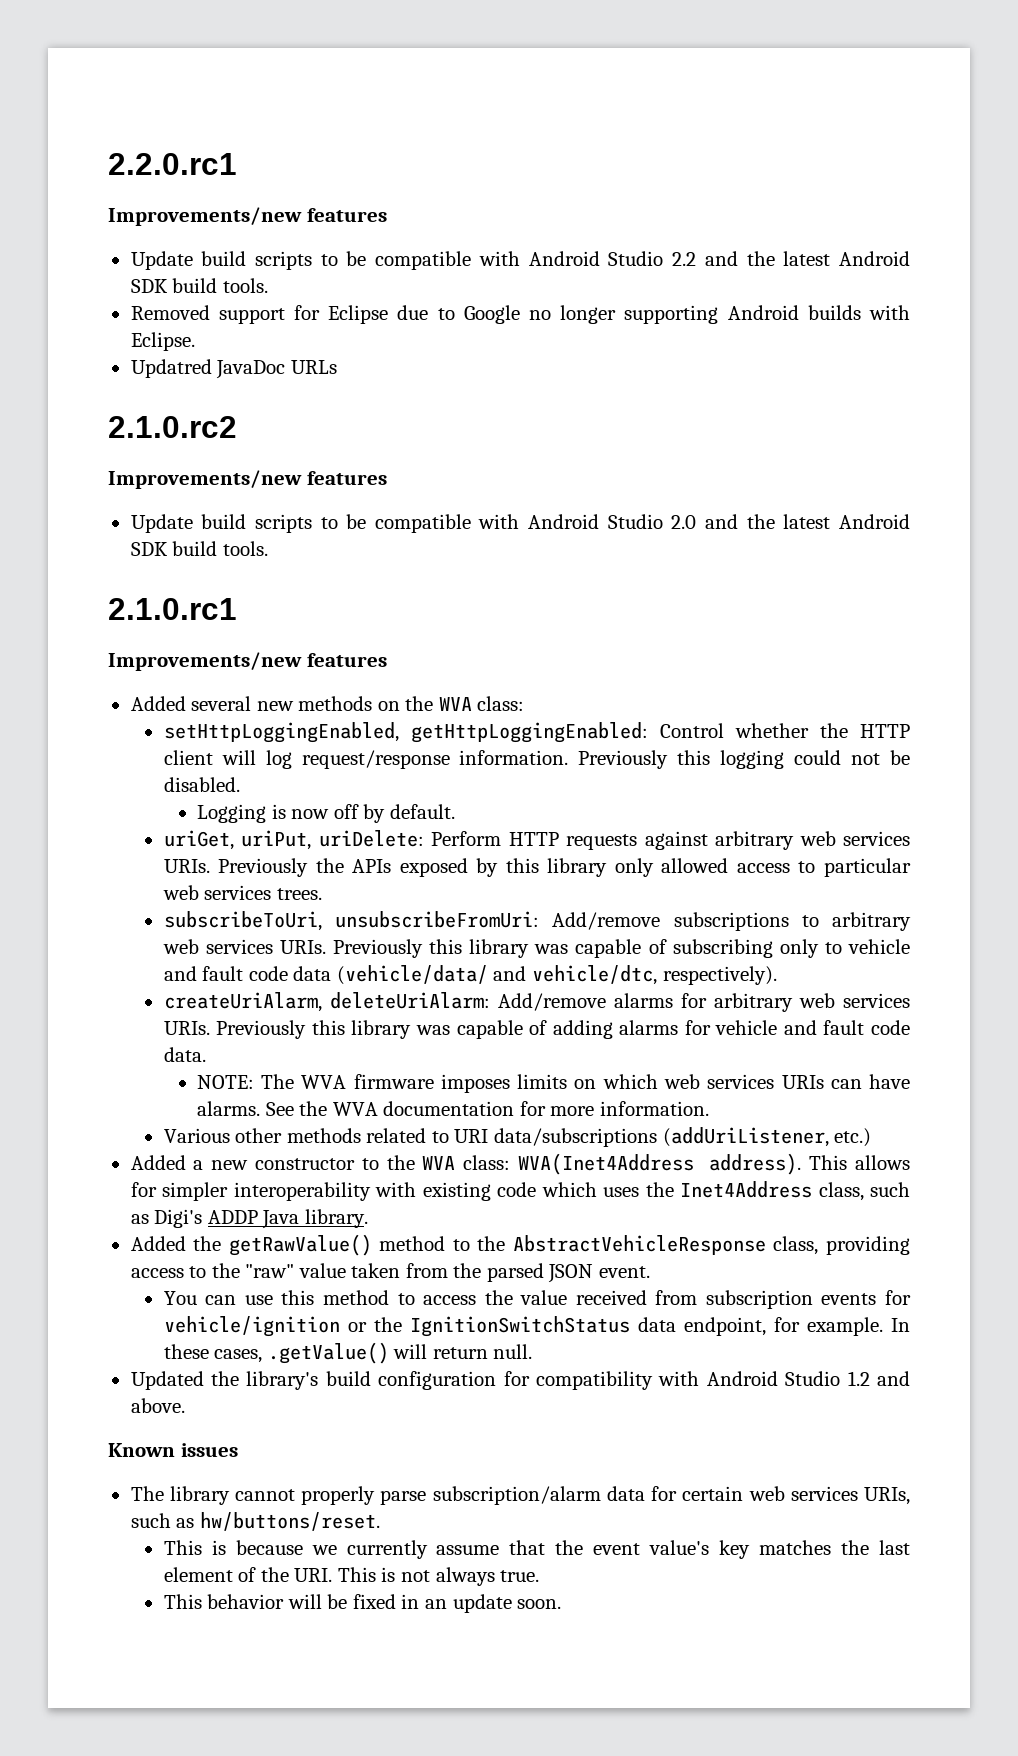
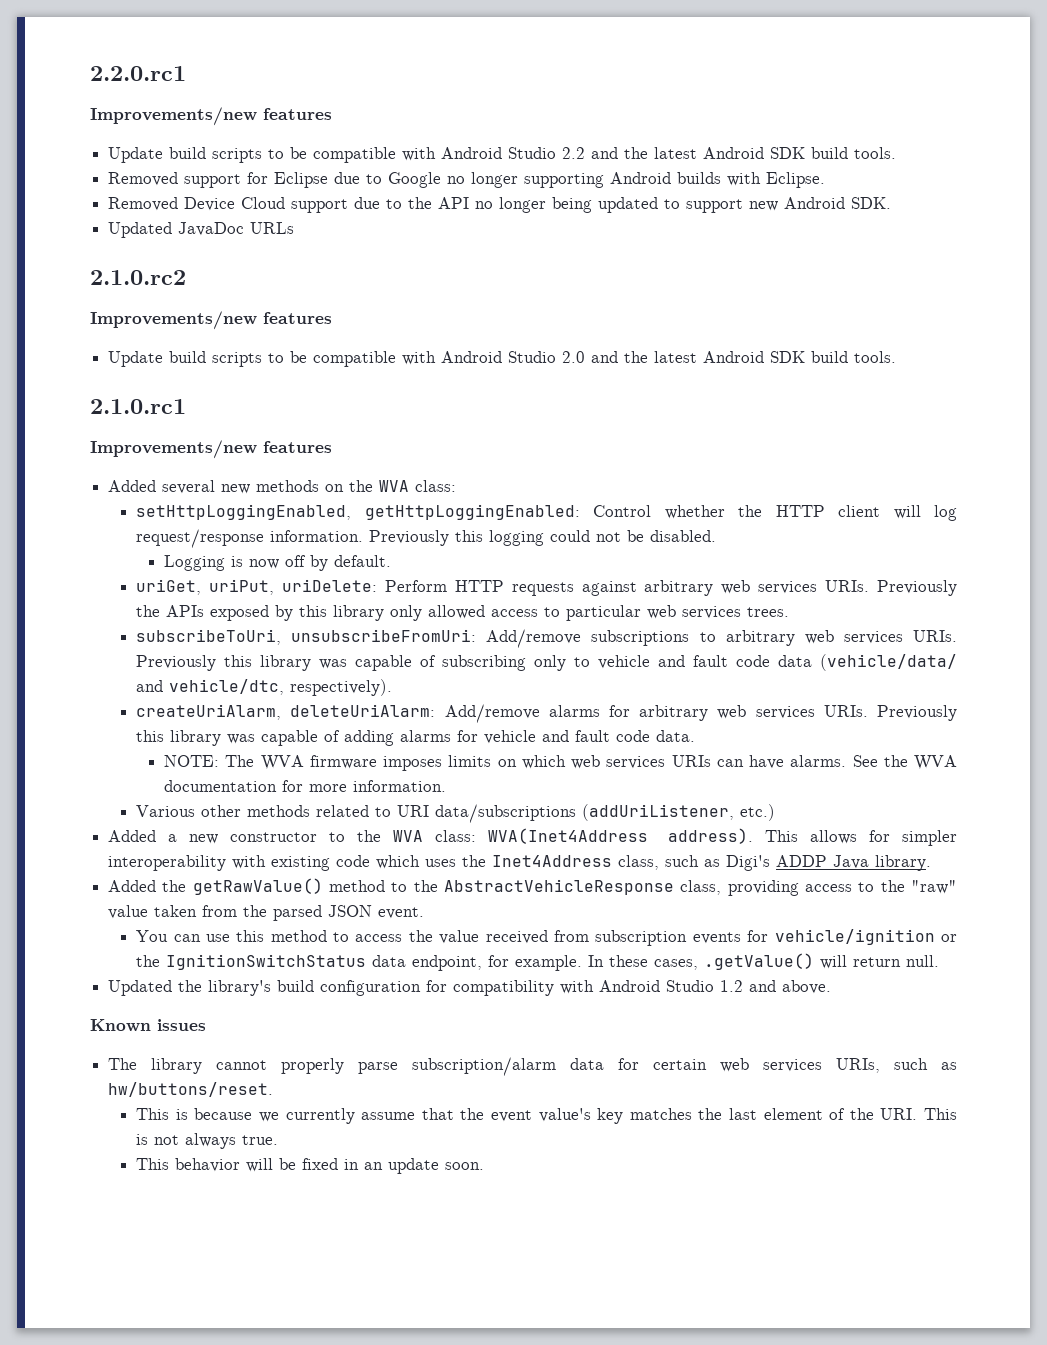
- Updatred JavaDoc URLs
+ Removed Device Cloud support due to the API no longer being updated to support new Android SDK.
+ Updated JavaDoc URLs

